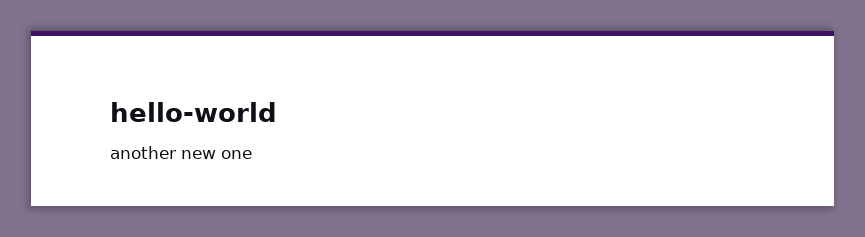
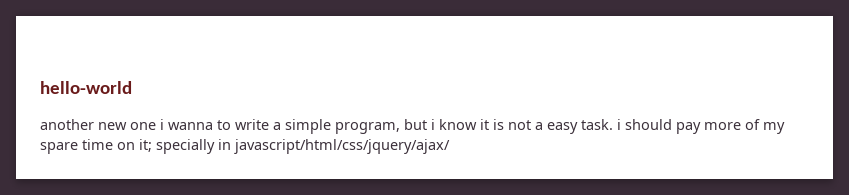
- another new one
+ another new one i wanna to write a simple program, but i know it is not a easy task. i should pay more of my spare time on it; specially in javascript/html/css/jquery/ajax/

